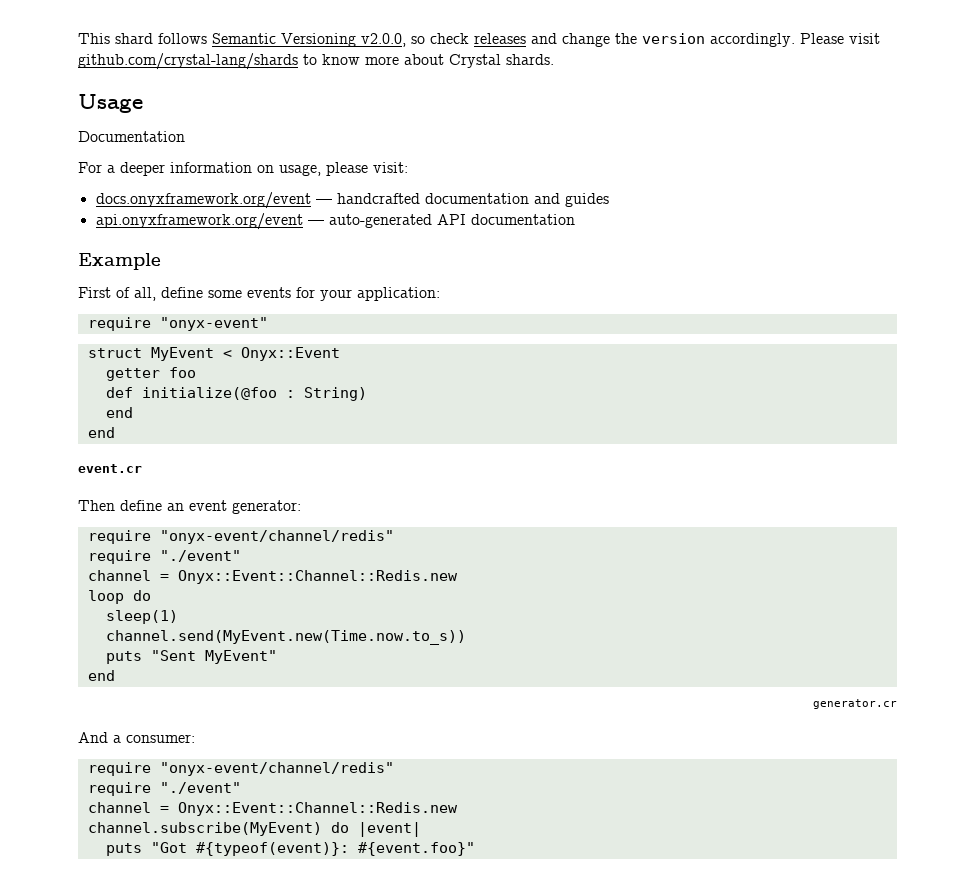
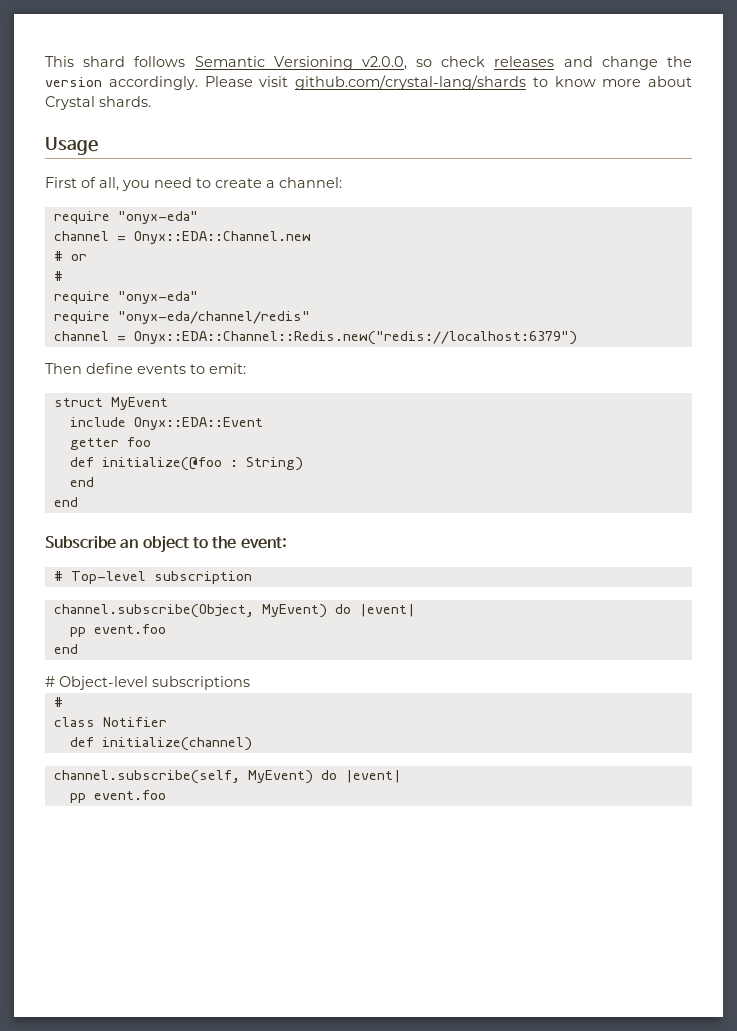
- Documentation
- For a deeper information on usage, please visit:
- docs.onyxframework.org/event — handcrafted documentation and guides
- api.onyxframework.org/event — auto-generated API documentation
- Example
- First of all, define some events for your application:
- require "onyx-event"
+ First of all, you need to create a channel:
+ require "onyx-eda"
+ channel = Onyx::EDA::Channel.new
+ # or
+ #
+ require "onyx-eda"
+ require "onyx-eda/channel/redis"
+ channel = Onyx::EDA::Channel::Redis.new("redis://localhost:6379")
+ Then define events to emit:
- struct MyEvent < Onyx::Event
+ struct MyEvent
+ include Onyx::EDA::Event
- event.cr
- Then define an event generator:
- require "onyx-event/channel/redis"
- require "./event"
- channel = Onyx::Event::Channel::Redis.new
- loop do
- sleep(1)
- channel.send(MyEvent.new(Time.now.to_s))
- puts "Sent MyEvent"
+ Subscribe an object to the event:
+ # Top-level subscription
+ channel.subscribe(Object, MyEvent) do |event|
+ pp event.foo
  end
- generator.cr
- And a consumer:
- require "onyx-event/channel/redis"
- require "./event"
- channel = Onyx::Event::Channel::Redis.new
- channel.subscribe(MyEvent) do |event|
- puts "Got #{typeof(event)}: #{event.foo}"
+ # Object-level subscriptions
+ #
+ class Notifier
+ def initialize(channel)
+ channel.subscribe(self, MyEvent) do |event|
+ pp event.foo

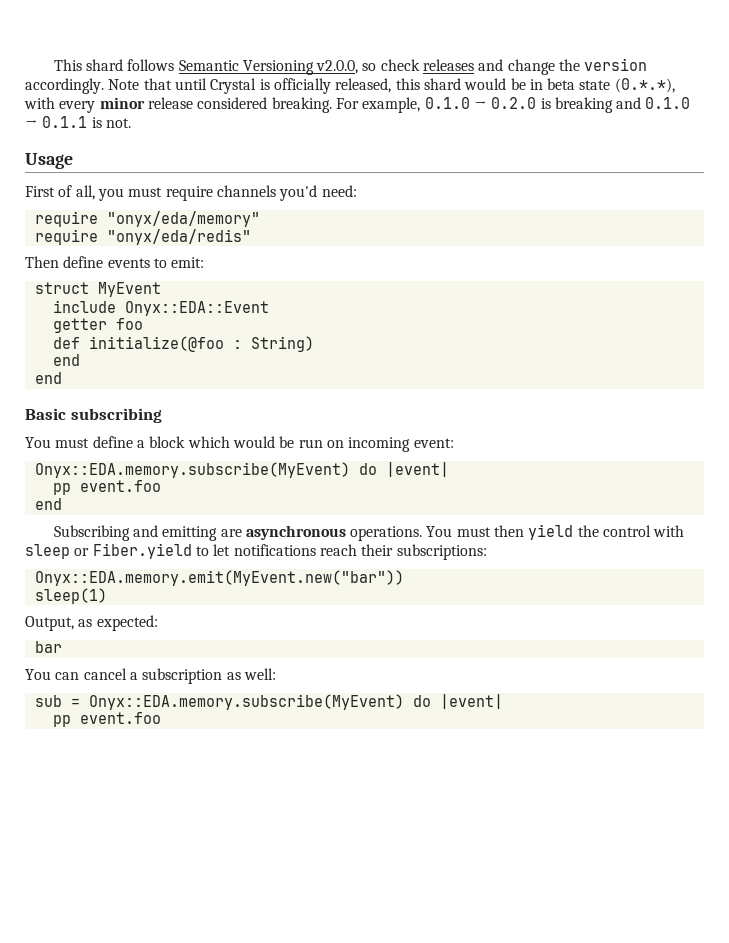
- Please visit github.com/crystal-lang/shards to know more about Crystal shards.
+ Note that until Crystal is officially released, this shard would be in beta state (0.*.*), with every minor release considered breaking. For example, 0.1.0 → 0.2.0 is breaking and 0.1.0 → 0.1.1 is not.
- First of all, you need to create a channel:
- require "onyx-eda"
- channel = Onyx::EDA::Channel.new
- # or
- #
- require "onyx-eda"
- require "onyx-eda/channel/redis"
- channel = Onyx::EDA::Channel::Redis.new("redis://localhost:6379")
+ First of all, you must require channels you'd need:
+ require "onyx/eda/memory"
+ require "onyx/eda/redis"
- Subscribe an object to the event:
- # Top-level subscription
- channel.subscribe(Object, MyEvent) do |event|
+ Basic subscribing
+ You must define a block which would be run on incoming event:
+ Onyx::EDA.memory.subscribe(MyEvent) do |event|
- # Object-level subscriptions
- #
- class Notifier
- def initialize(channel)
- channel.subscribe(self, MyEvent) do |event|
+ Subscribing and emitting are asynchronous operations. You must then yield the control with sleep or Fiber.yield to let notifications reach their subscriptions:
+ Onyx::EDA.memory.emit(MyEvent.new("bar"))
+ sleep(1)
+ Output, as expected:
+ bar
+ You can cancel a subscription as well:
+ sub = Onyx::EDA.memory.subscribe(MyEvent) do |event|

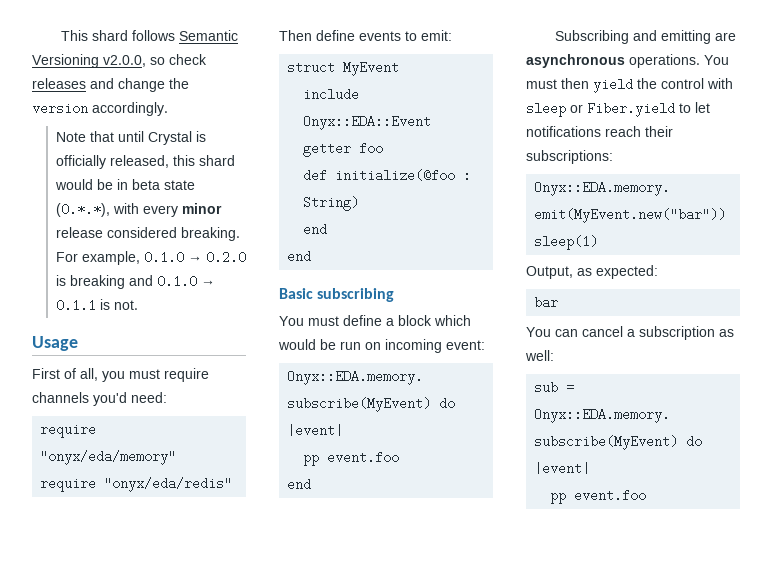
- This shard follows Semantic Versioning v2.0.0, so check releases and change the version accordingly. Note that until Crystal is officially released, this shard would be in beta state (0.*.*), with every minor release considered breaking.
+ This shard follows Semantic Versioning v2.0.0, so check releases and change the version accordingly.
+ Note that until Crystal is officially released, this shard would be in beta state (0.*.*), with every minor release considered breaking.

